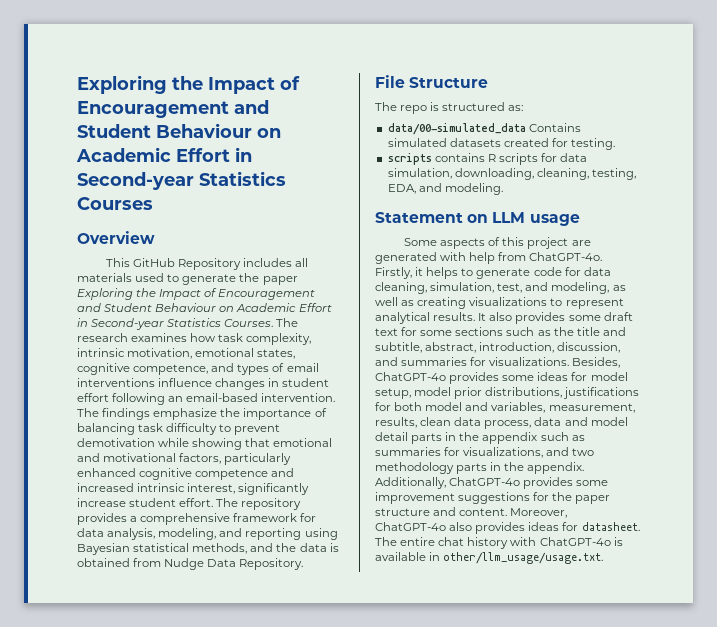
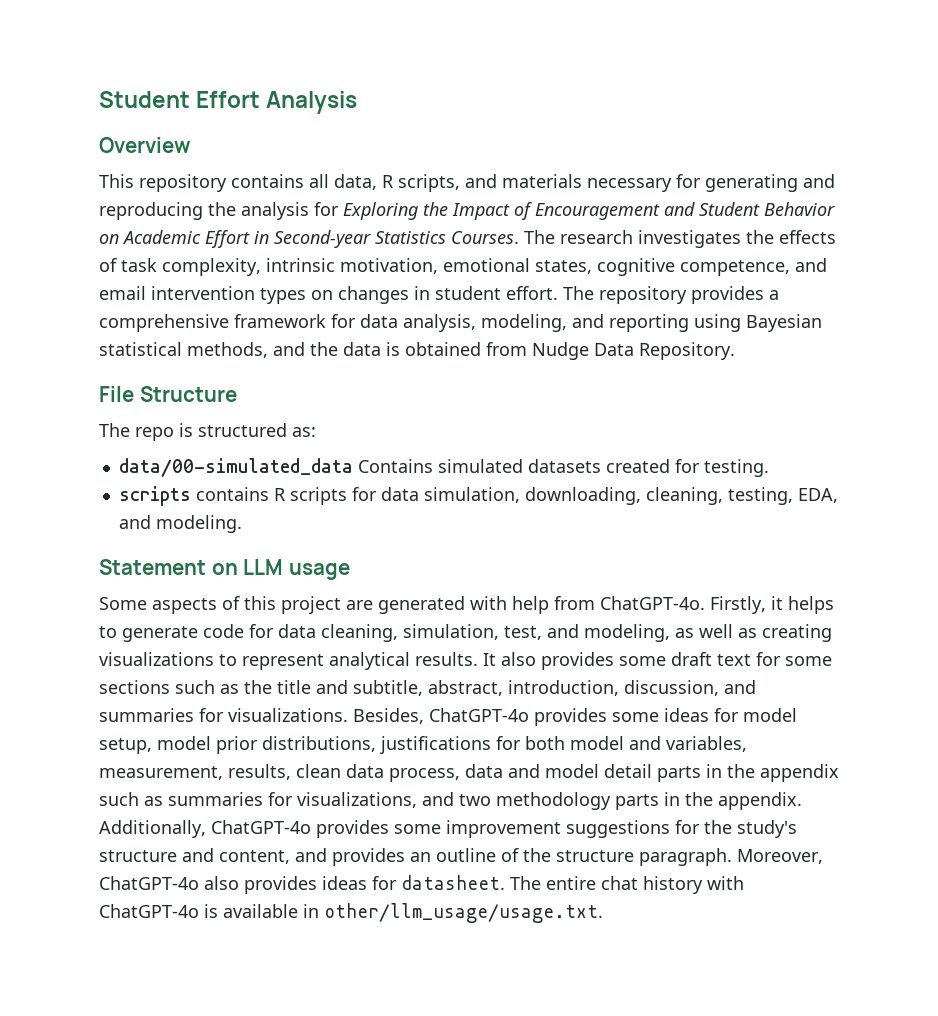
- Exploring the Impact of Encouragement and Student Behaviour on Academic Effort in Second-year Statistics Courses
+ Student Effort Analysis
  Overview
- This GitHub Repository includes all materials used to generate the paper Exploring the Impact of Encouragement and Student Behaviour on Academic Effort in Second-year Statistics Courses.
+ This repository contains all data, R scripts, and materials necessary for generating and reproducing the analysis for Exploring the Impact of Encouragement and Student Behavior on Academic Effort in Second-year Statistics Courses.
- The research examines how task complexity, intrinsic motivation, emotional states, cognitive competence, and types of email interventions influence changes in student effort following an email-based intervention. The findings emphasize the importance of balancing task difficulty to prevent demotivation while showing that emotional and motivational factors, particularly enhanced cognitive competence and increased intrinsic interest, significantly increase student effort.
+ The research investigates the effects of task complexity, intrinsic motivation, emotional states, cognitive competence, and email intervention types on changes in student effort.
- Additionally, ChatGPT-4o provides some improvement suggestions for the paper structure and content.
+ Additionally, ChatGPT-4o provides some improvement suggestions for the study's structure and content, and provides an outline of the structure paragraph.

